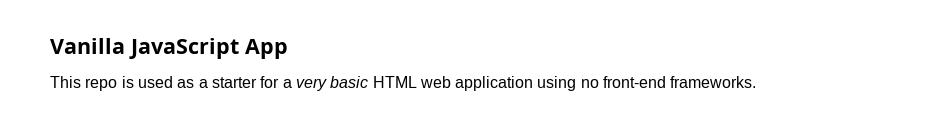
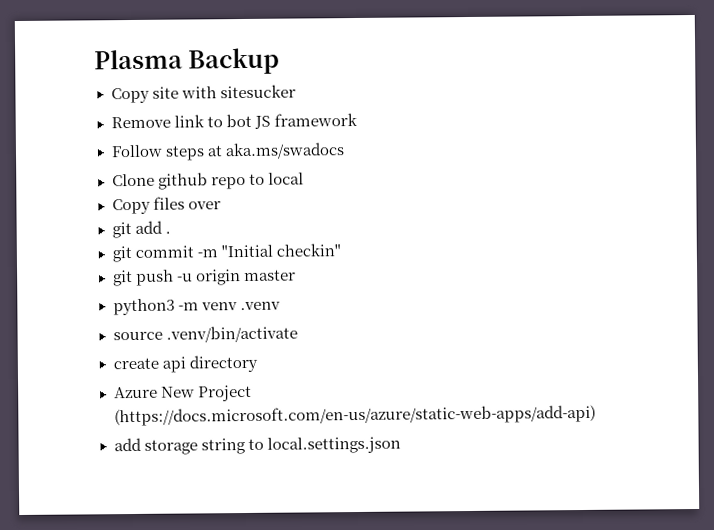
- Vanilla JavaScript App
- This repo is used as a starter for a very basic HTML web application using no front-end frameworks.
+ Plasma Backup
+ Copy site with sitesucker
+ Remove link to bot JS framework
+ Follow steps at aka.ms/swadocs
+ Clone github repo to local
+ Copy files over
+ git add .
+ git commit -m "Initial checkin"
+ git push -u origin master
+ python3 -m venv .venv
+ source .venv/bin/activate
+ create api directory
+ Azure New Project (https://docs.microsoft.com/en-us/azure/static-web-apps/add-api)
+ add storage string to local.settings.json

